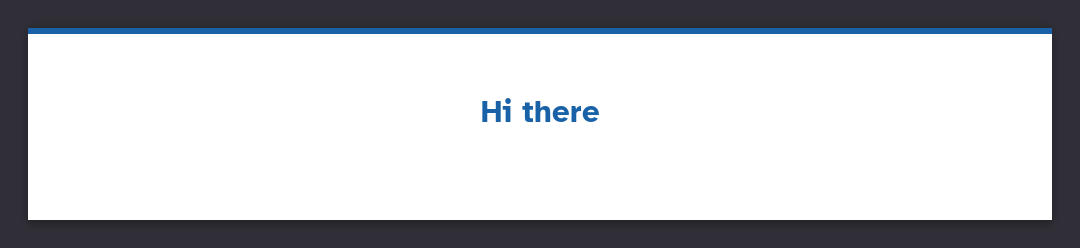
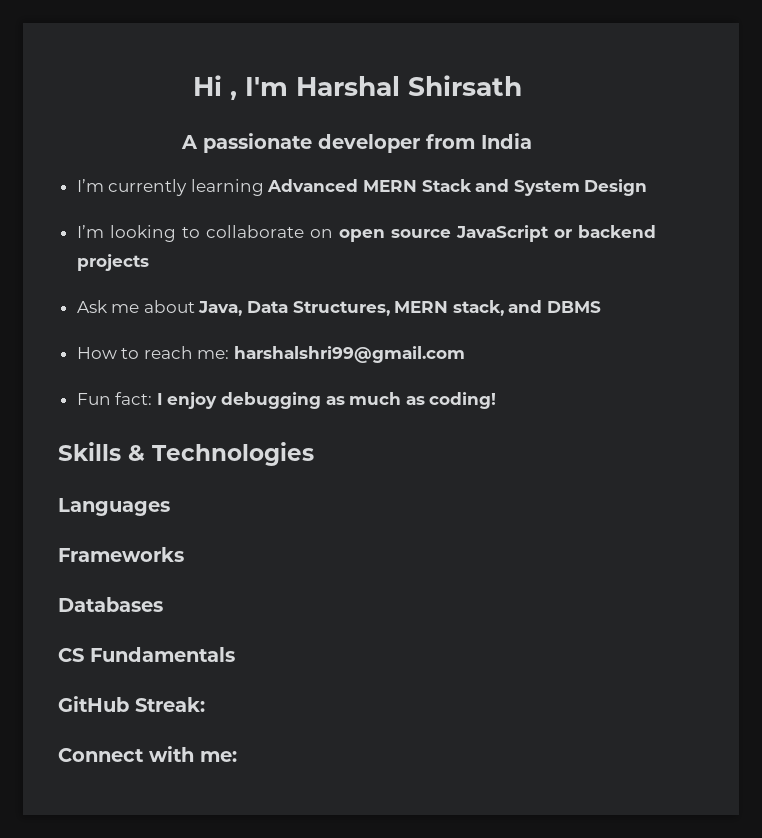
- Hi there
+ Hi , I'm Harshal Shirsath
+ A passionate developer from India
+ I’m currently learning Advanced MERN Stack and System Design
+ I’m looking to collaborate on open source JavaScript or backend projects
+ Ask me about Java, Data Structures, MERN stack, and DBMS
+ How to reach me: harshalshri99@gmail.com
+ Fun fact: I enjoy debugging as much as coding!
+ Skills & Technologies
+ Languages
+ Frameworks
+ Databases
+ CS Fundamentals
+ GitHub Streak:
+ Connect with me:

